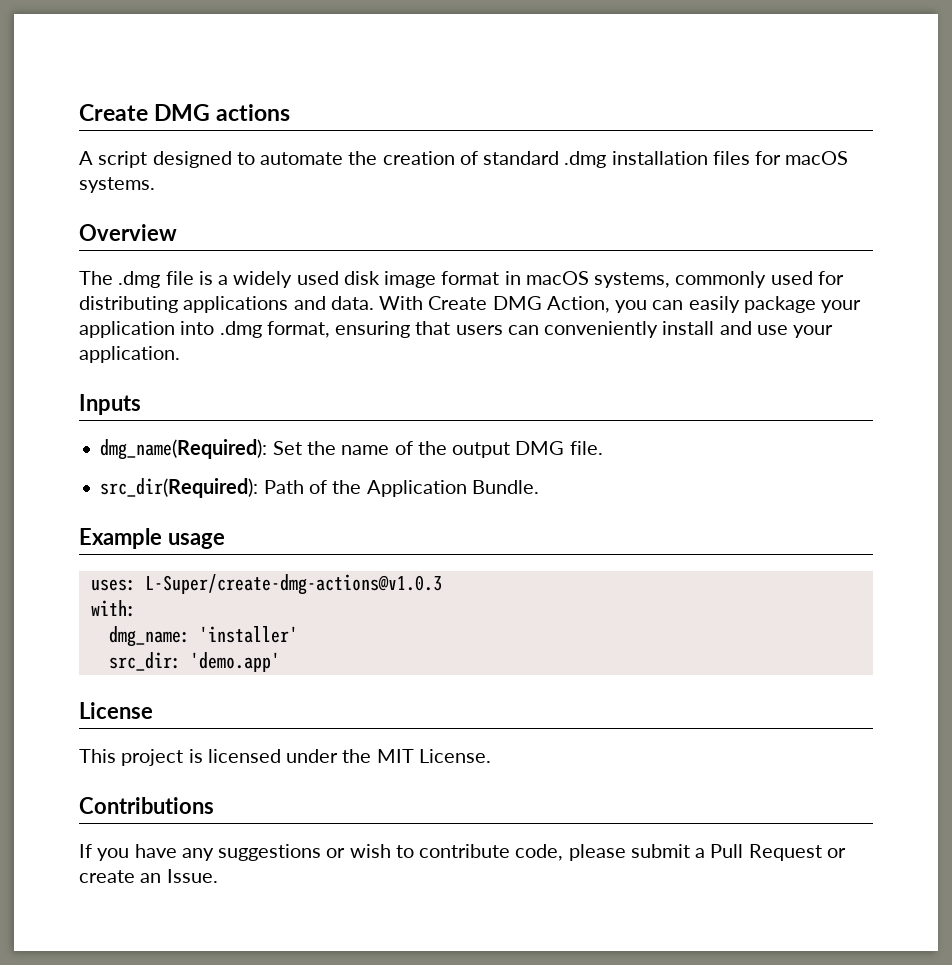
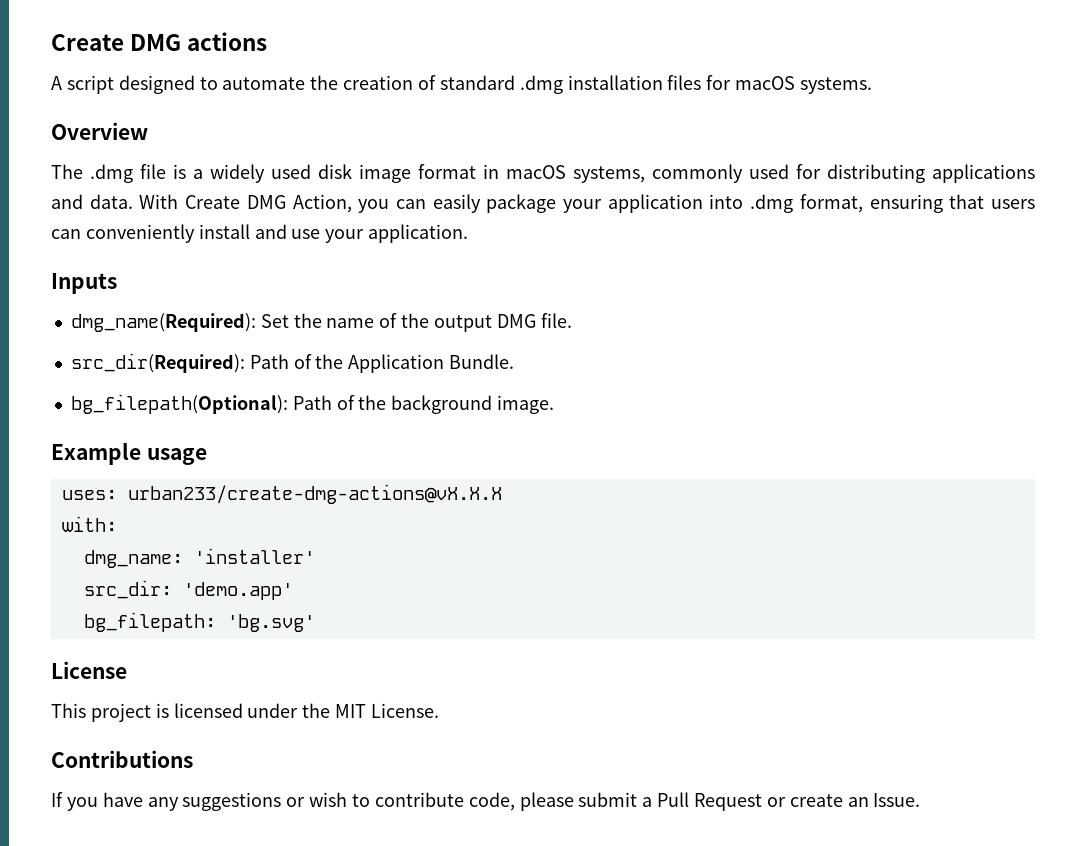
+ bg_filepath(Optional): Path of the background image.
- uses: L-Super/create-dmg-actions@v1.0.3
+ uses: urban233/create-dmg-actions@vX.X.X
+ bg_filepath: 'bg.svg'

